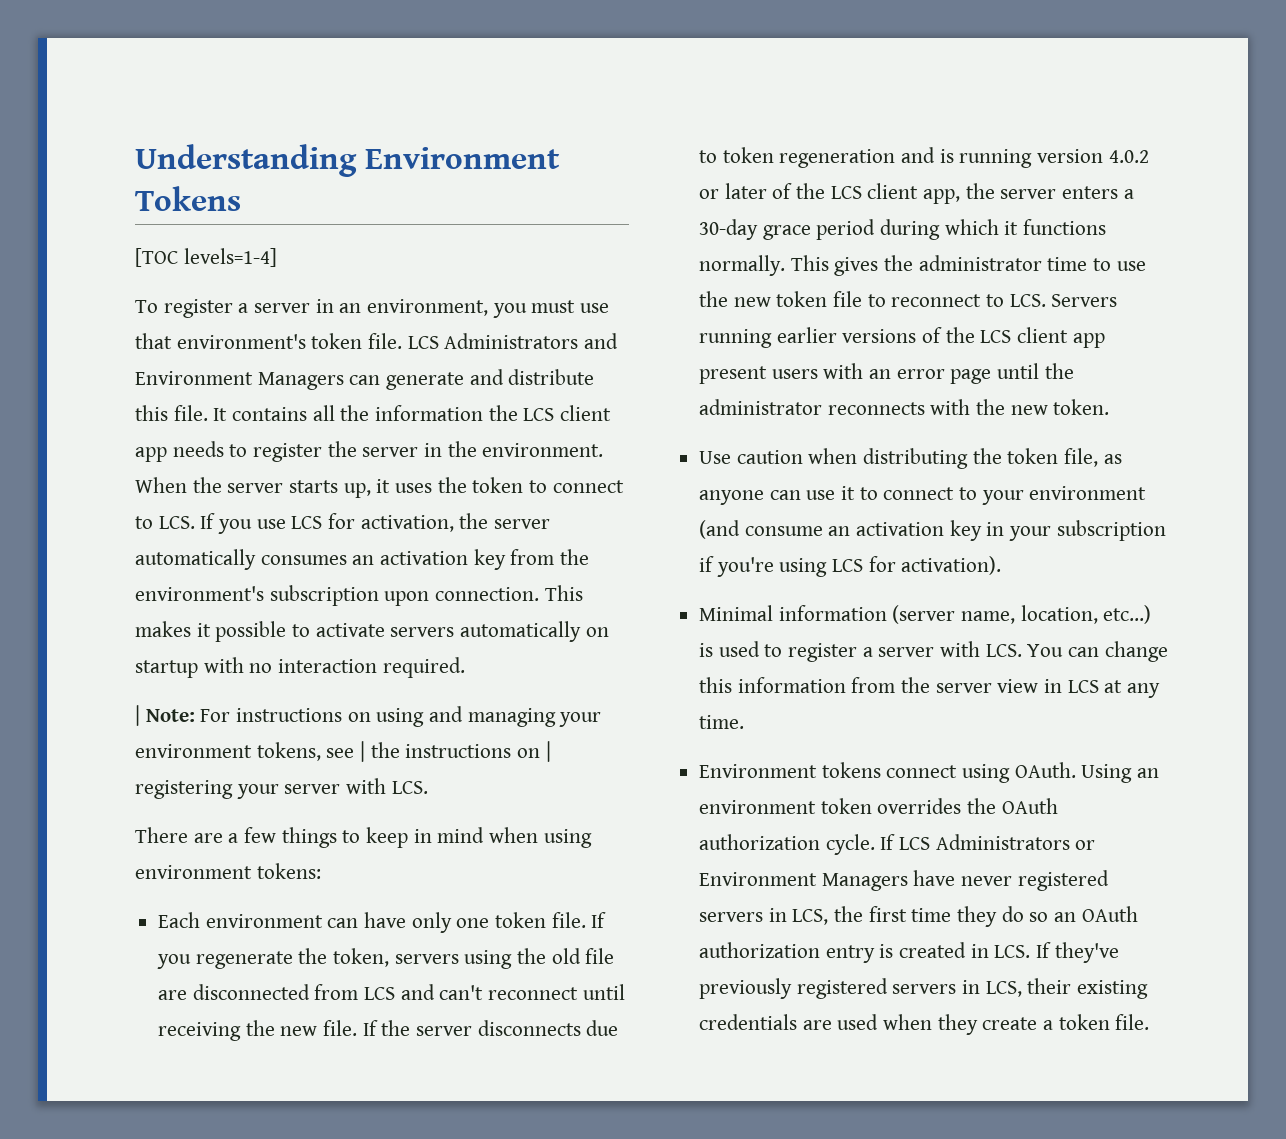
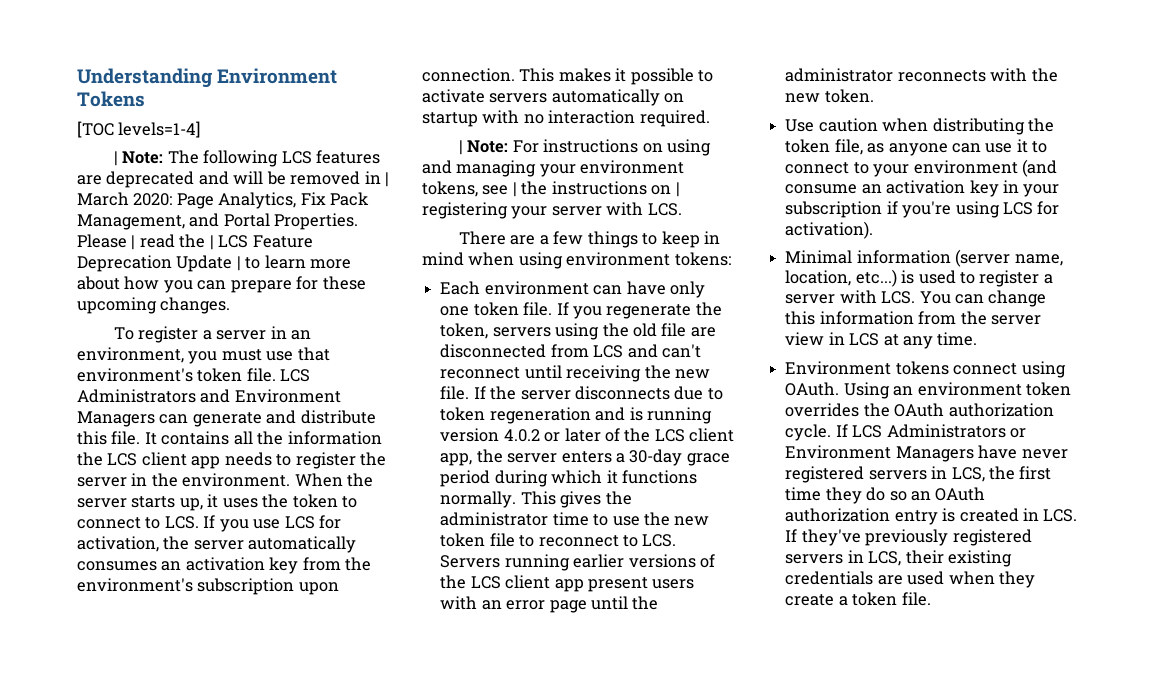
+ | Note: The following LCS features are deprecated and will be removed in | March 2020: Page Analytics, Fix Pack Management, and Portal Properties. Please | read the | LCS Feature Deprecation Update | to learn more about how you can prepare for these upcoming changes.

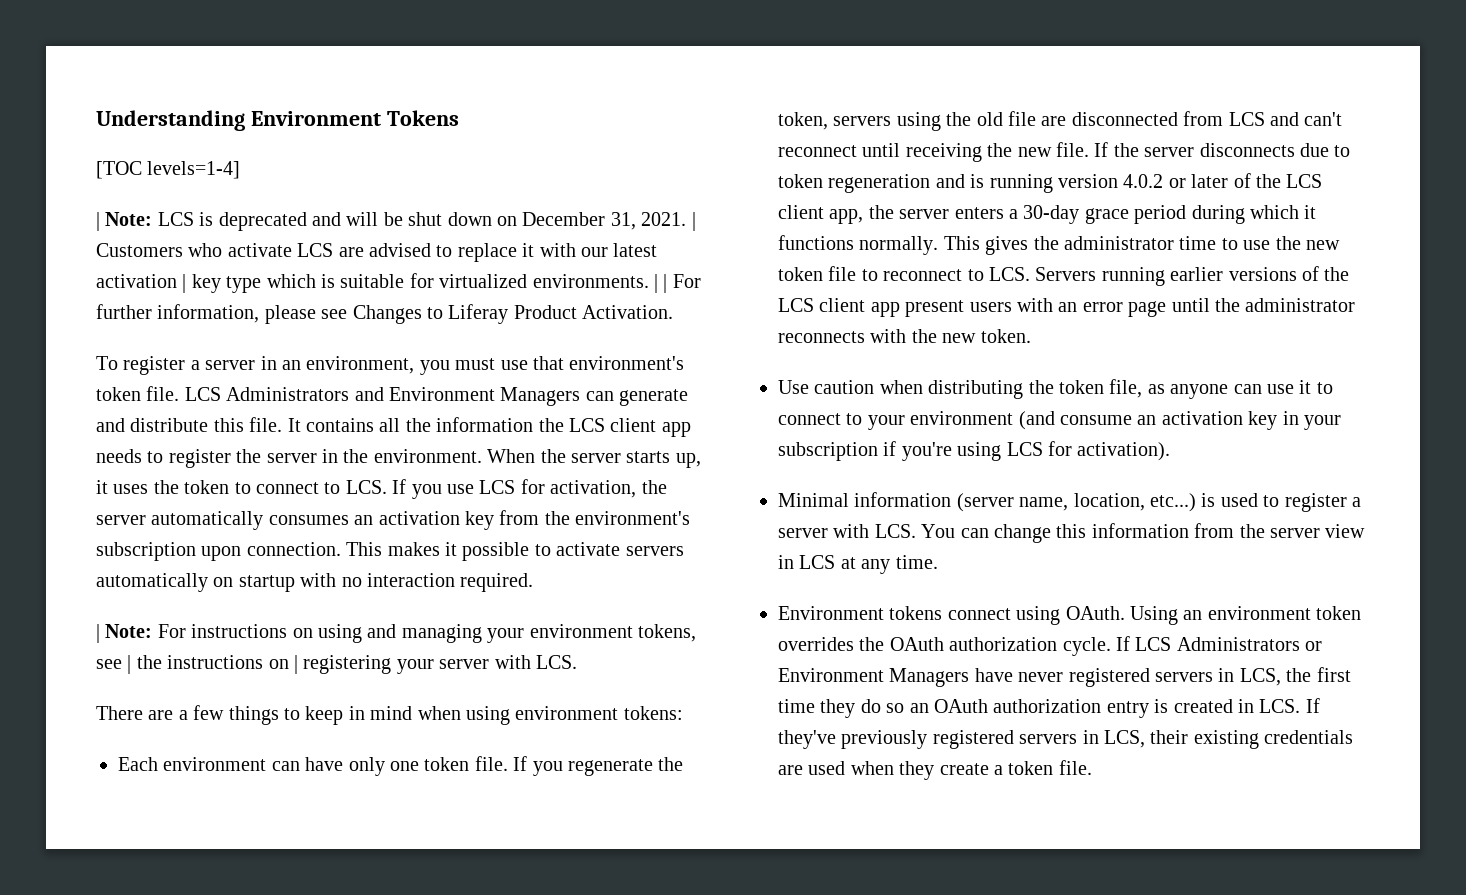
- | Note: The following LCS features are deprecated and will be removed in | March 2020: Page Analytics, Fix Pack Management, and Portal Properties. Please | read the | LCS Feature Deprecation Update | to learn more about how you can prepare for these upcoming changes.
+ | Note: LCS is deprecated and will be shut down on December 31, 2021. | Customers who activate LCS are advised to replace it with our latest activation | key type which is suitable for virtualized environments. | | For further information, please see Changes to Liferay Product Activation.

